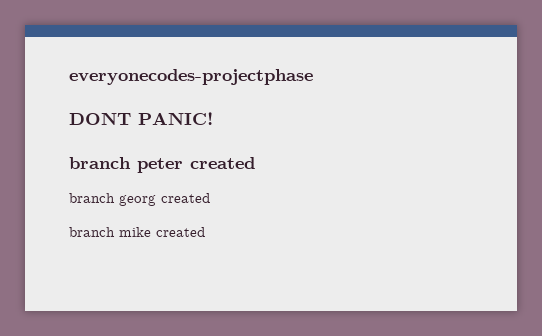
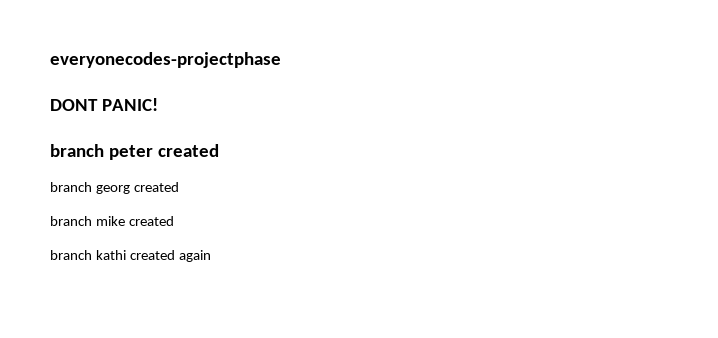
+ branch kathi created again

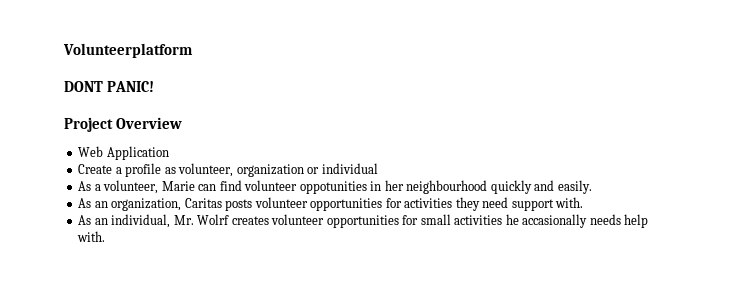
- everyonecodes-projectphase
+ Volunteerplatform
- branch peter created
- branch georg created
- branch mike created
- branch kathi created again
+ Project Overview
+ Web Application
+ Create a profile as volunteer, organization or individual
+ As a volunteer, Marie can find volunteer oppotunities in her neighbourhood quickly and easily.
+ As an organization, Caritas posts volunteer opportunities for activities they need support with.
+ As an individual, Mr. Wolrf creates volunteer opportunities for small activities he accasionally needs help with.

